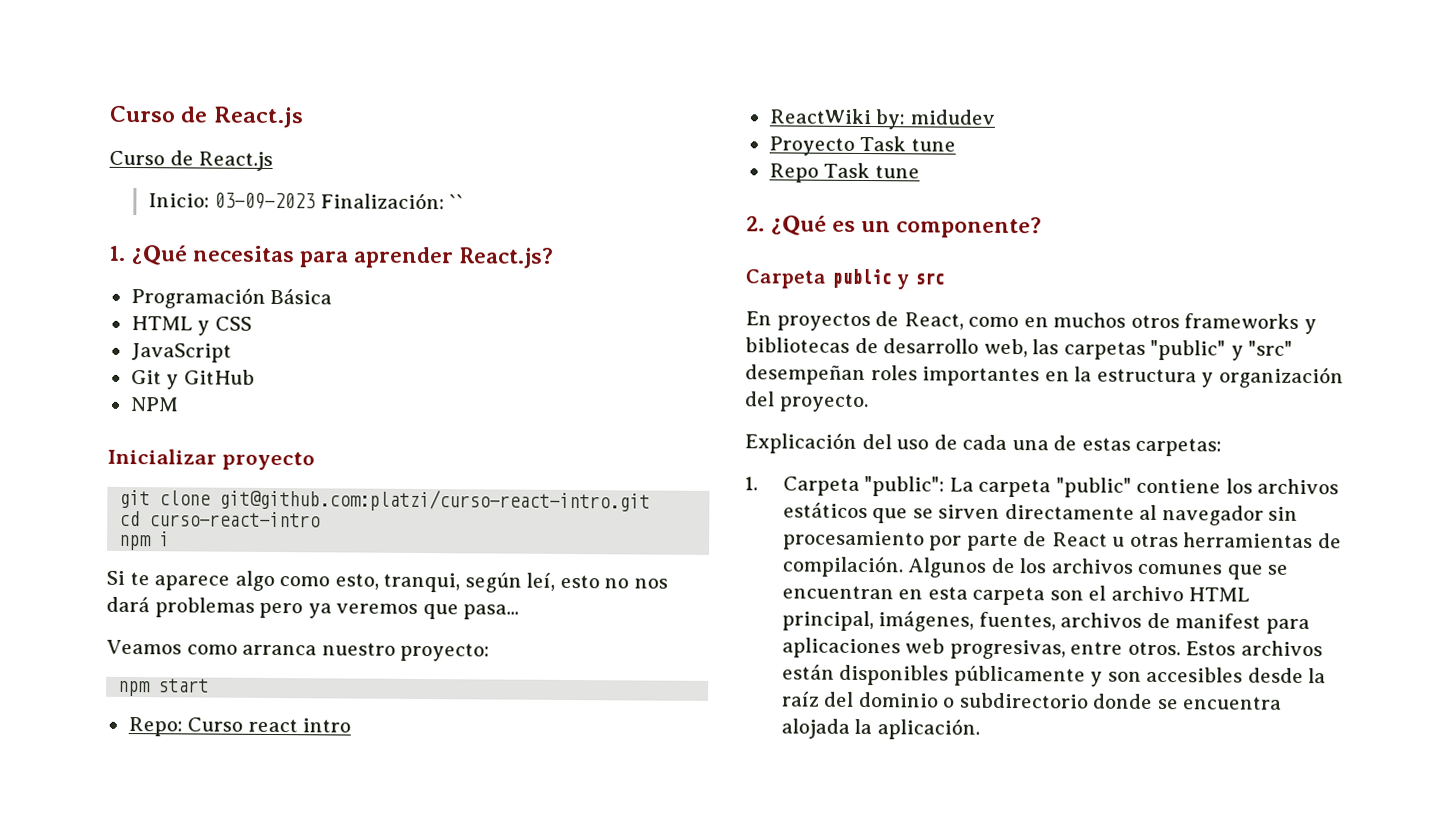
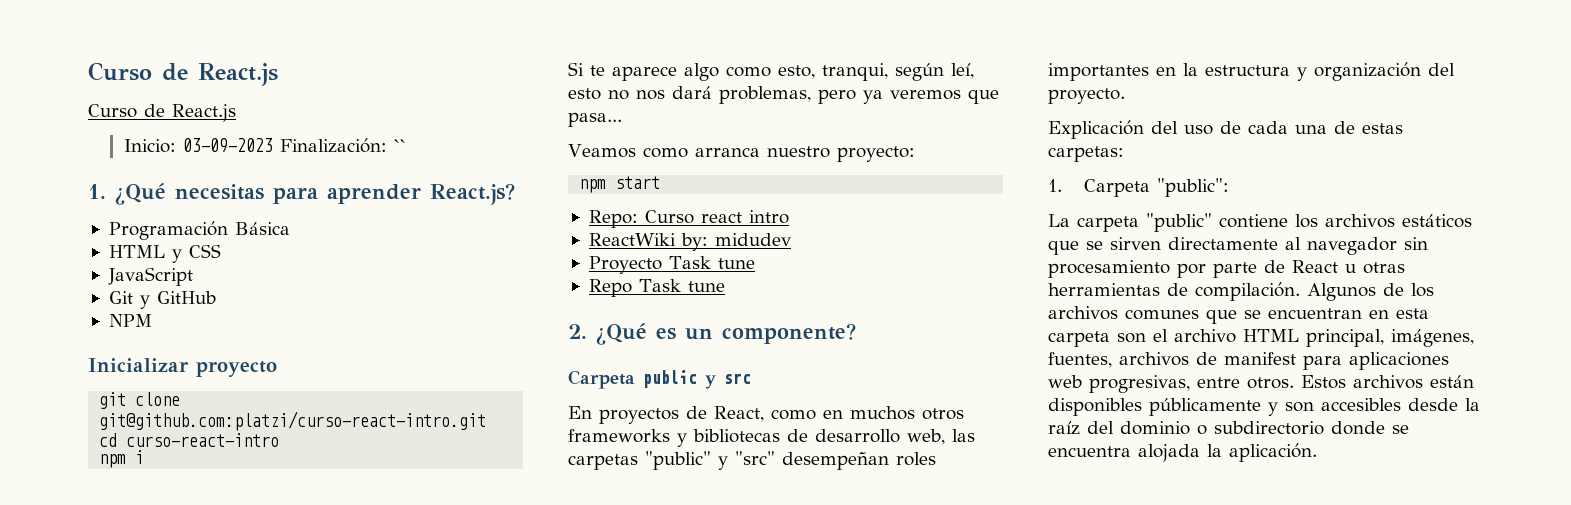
- Si te aparece algo como esto, tranqui, según leí, esto no nos dará problemas pero ya veremos que pasa...
+ Si te aparece algo como esto, tranqui, según leí, esto no nos dará problemas, pero ya veremos que pasa...
- 1. Carpeta "public": La carpeta "public" contiene los archivos estáticos que se sirven directamente al navegador sin procesamiento por parte de React u otras herramientas de compilación.
+ 1. Carpeta "public":
+ La carpeta "public" contiene los archivos estáticos que se sirven directamente al navegador sin procesamiento por parte de React u otras herramientas de compilación.

